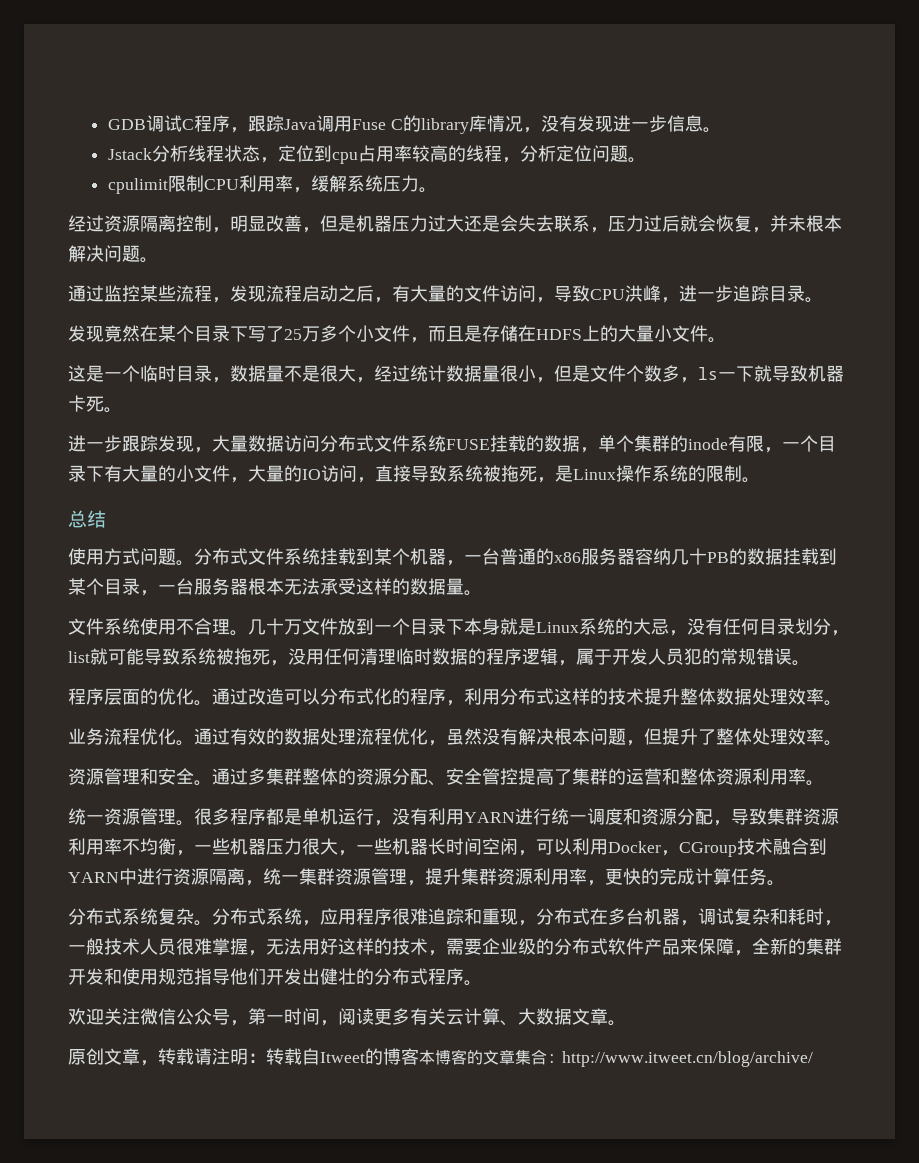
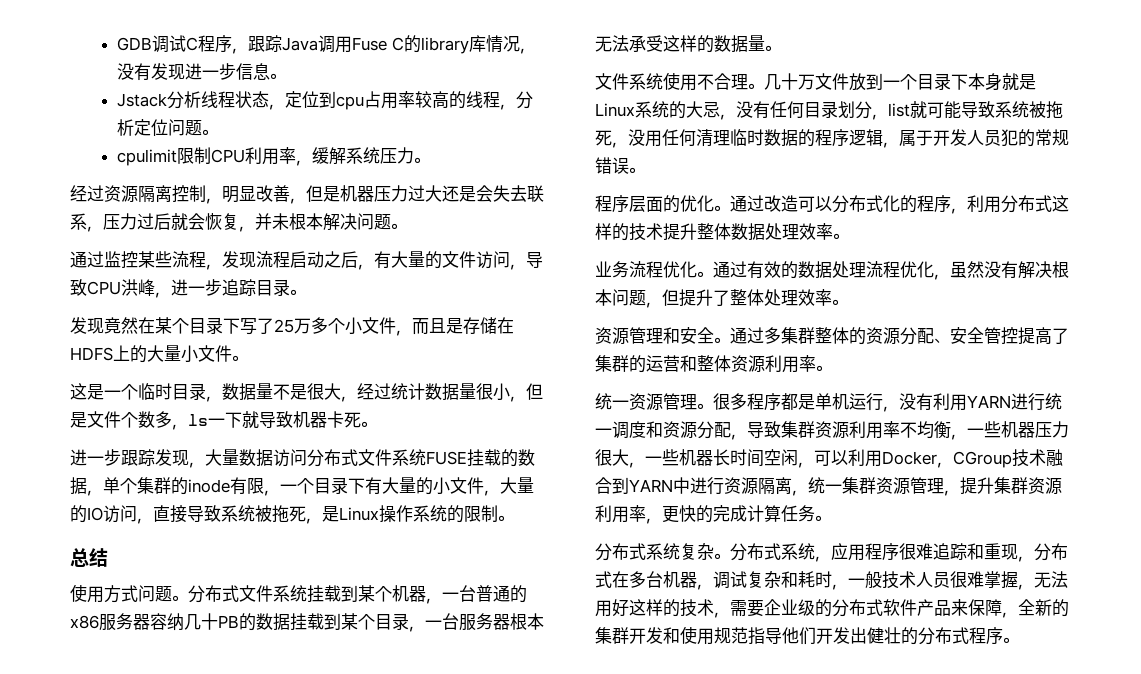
- 欢迎关注微信公众号，第一时间，阅读更多有关云计算、大数据文章。
- 原创文章，转载请注明：转载自Itweet的博客本博客的文章集合: http://www.itweet.cn/blog/archive/

